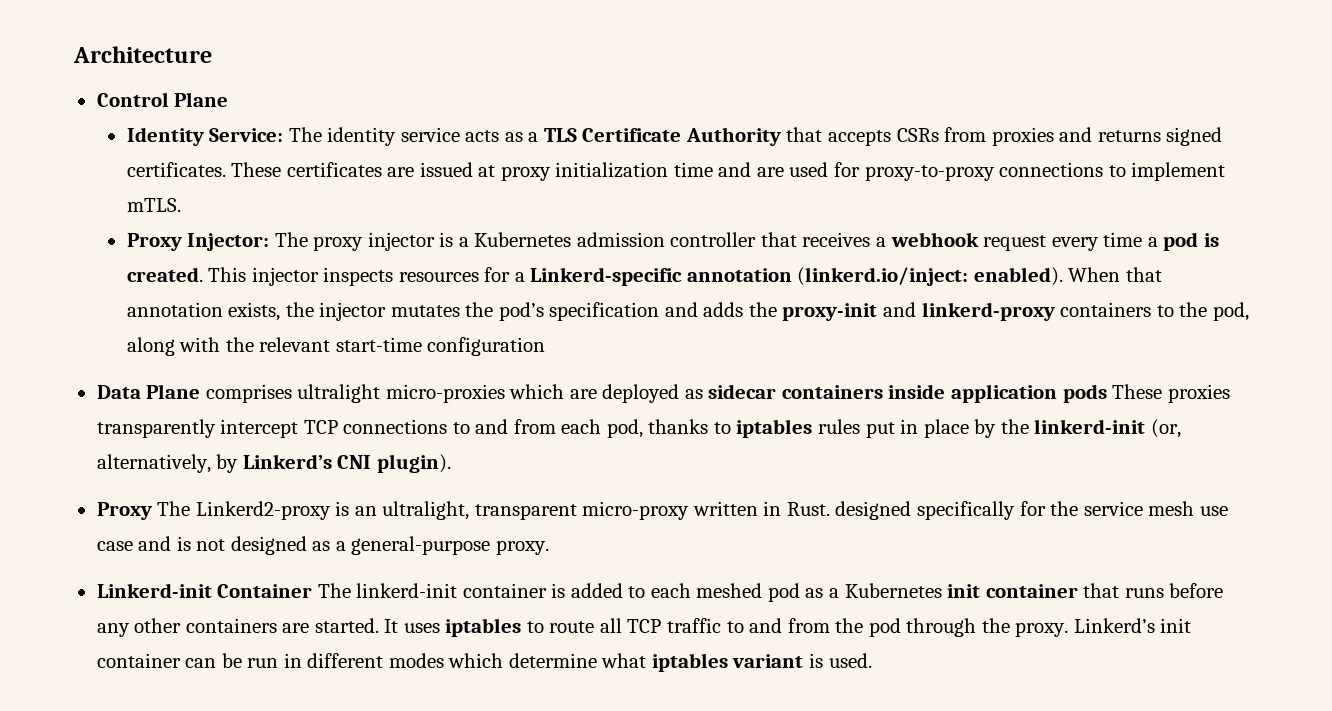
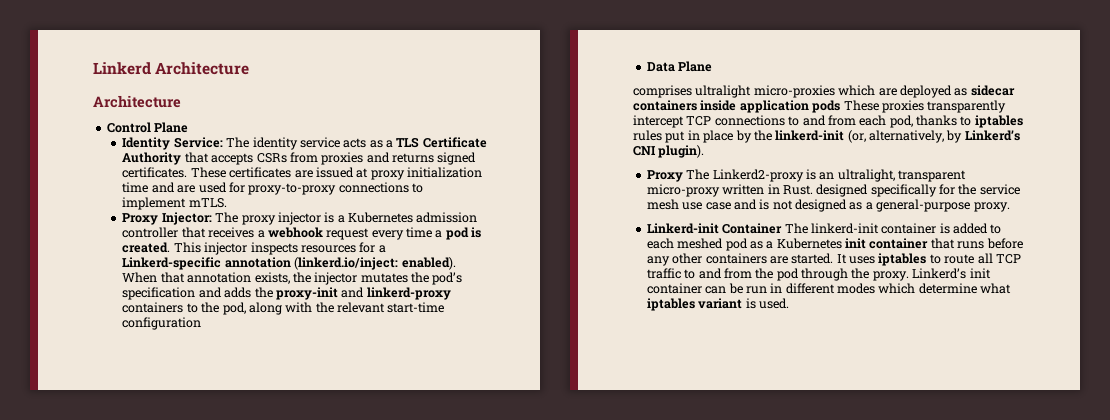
+ Linkerd Architecture
- Data Plane comprises ultralight micro-proxies which are deployed as sidecar containers inside application pods These proxies transparently intercept TCP connections to and from each pod, thanks to iptables rules put in place by the linkerd-init (or, alternatively, by Linkerd’s CNI plugin).
+ Data Plane
+ comprises ultralight micro-proxies which are deployed as sidecar containers inside application pods These proxies transparently intercept TCP connections to and from each pod, thanks to iptables rules put in place by the linkerd-init (or, alternatively, by Linkerd’s CNI plugin).

